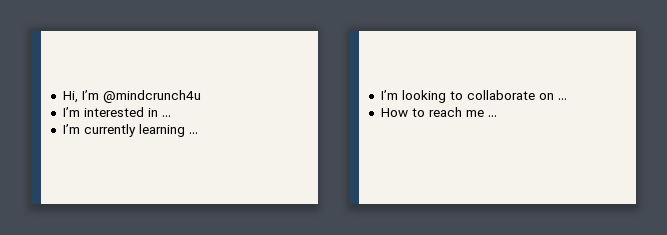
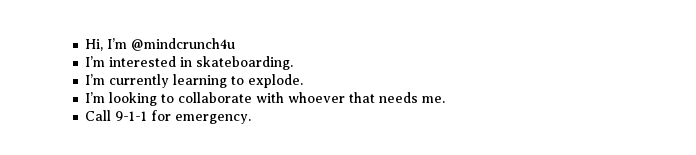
- I’m interested in ...
+ I’m interested in skateboarding.
- I’m currently learning ...
+ I’m currently learning to explode.
- I’m looking to collaborate on ...
- How to reach me ...
+ I’m looking to collaborate with whoever that needs me.
+ Call 9-1-1 for emergency.

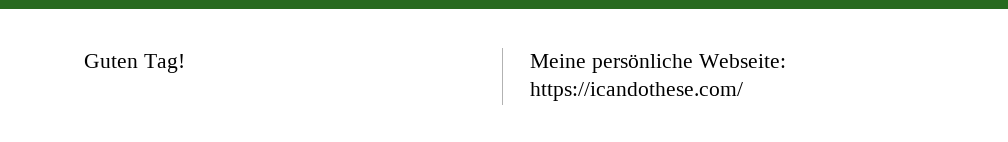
- Hi, I’m @mindcrunch4u
- I’m interested in skateboarding.
- I’m currently learning to explode.
- I’m looking to collaborate with whoever that needs me.
- Call 9-1-1 for emergency.
+ Guten Tag!
+ Meine persönliche Webseite: https://icandothese.com/

